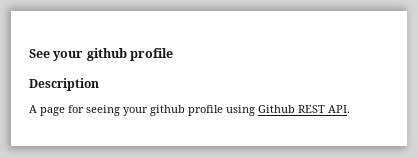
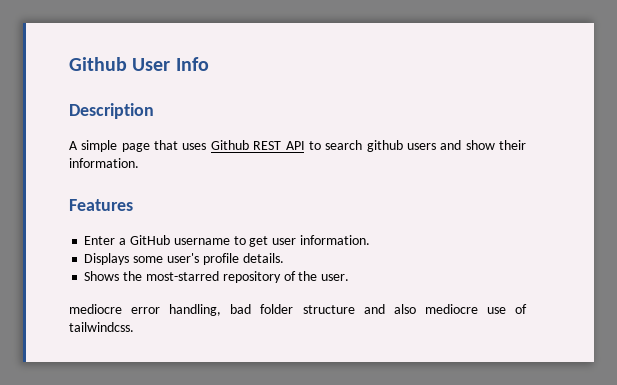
- See your github profile
+ Github User Info
  Description
- A page for seeing your github profile using Github REST API.
+ A simple page that uses Github REST API to search github users and show their information.
+ Features
+ Enter a GitHub username to get user information.
+ Displays some user's profile details.
+ Shows the most-starred repository of the user.
+ mediocre error handling, bad folder structure and also mediocre use of tailwindcss.

